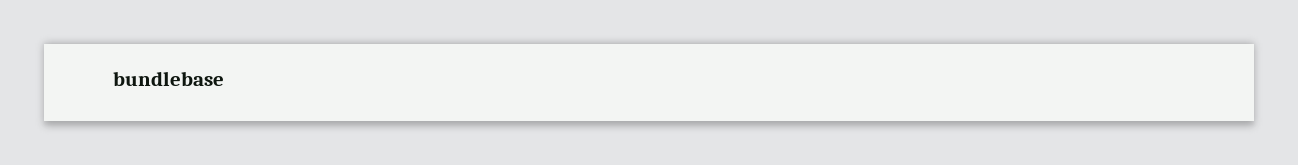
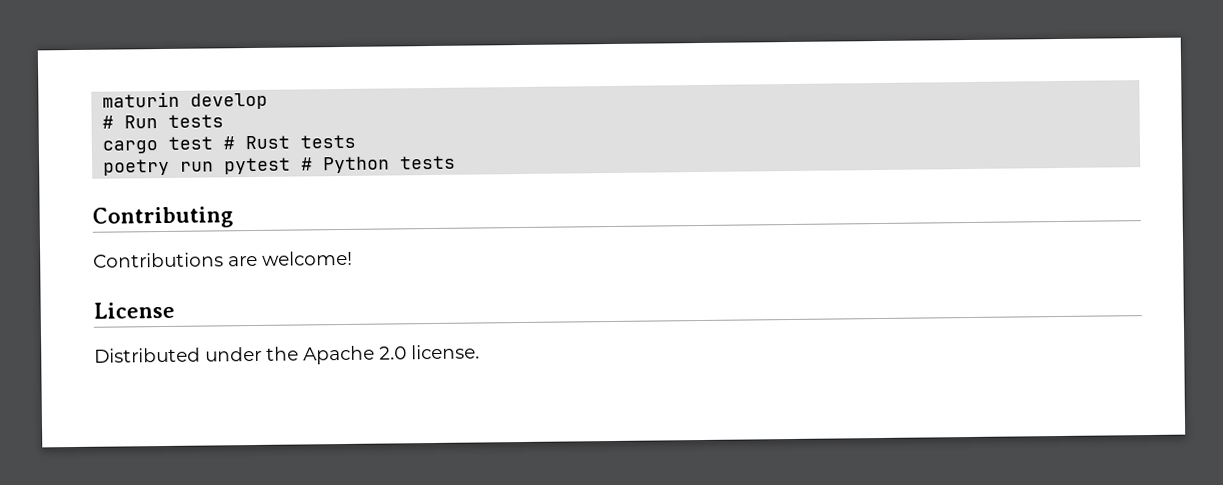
- bundlebase
+ maturin develop
+ # Run tests
+ cargo test # Rust tests
+ poetry run pytest # Python tests
+ Contributing
+ Contributions are welcome!
+ License
+ Distributed under the Apache 2.0 license.

